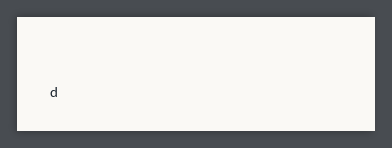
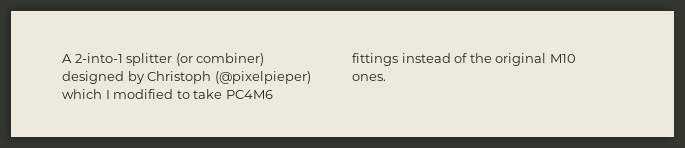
- d
+ A 2-into-1 splitter (or combiner) designed by Christoph (@pixelpieper) which I modified to take PC4M6 fittings instead of the original M10 ones.

